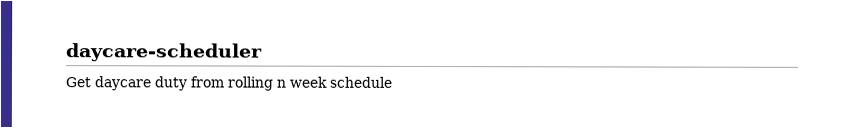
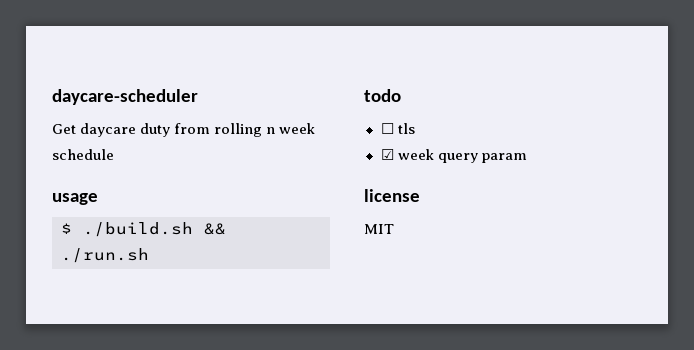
+ usage
+ $ ./build.sh && ./run.sh
+ todo
+ ☐ tls
+ ☑ week query param
+ license
+ MIT

